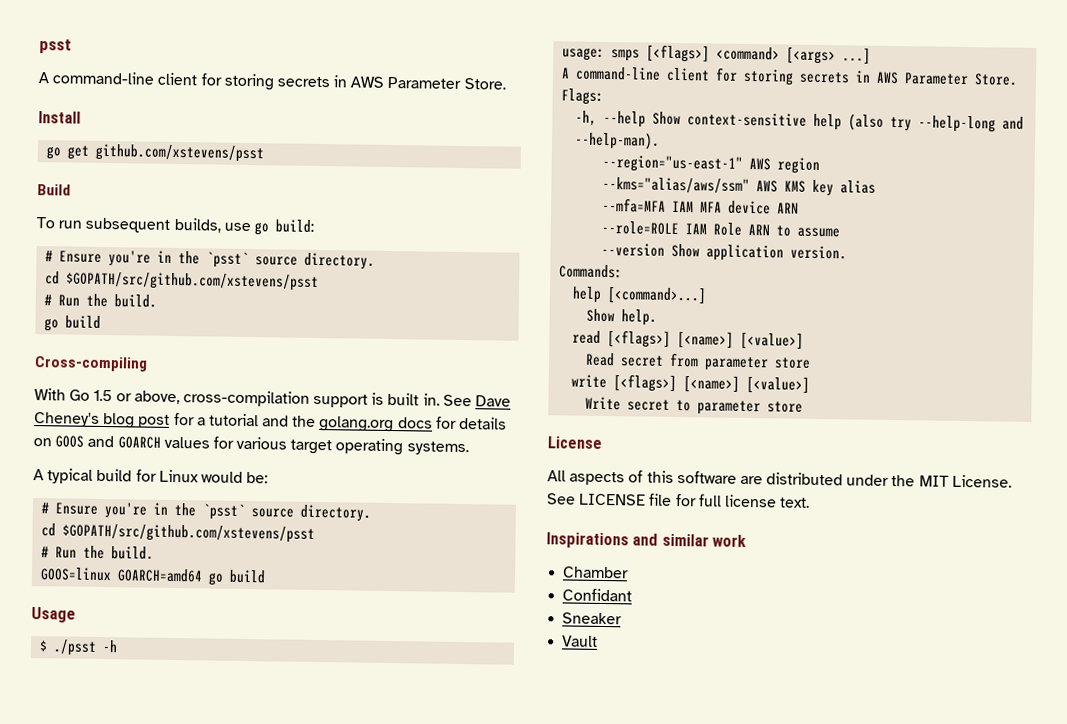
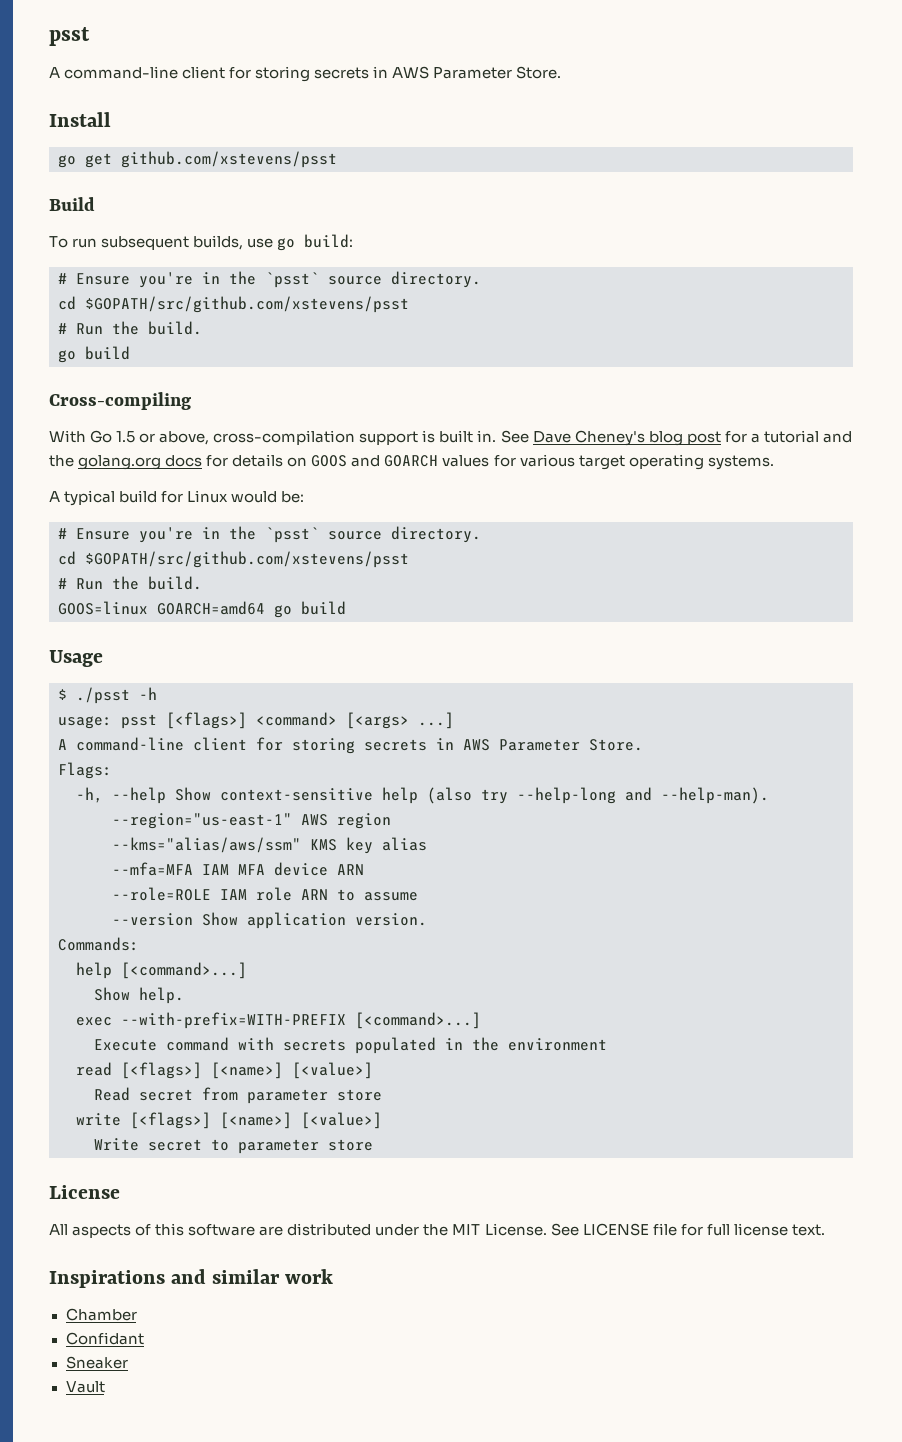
- usage: smps [<flags>] <command> [<args> ...]
+ usage: psst [<flags>] <command> [<args> ...]
- --kms="alias/aws/ssm" AWS KMS key alias
+ --kms="alias/aws/ssm" KMS key alias
- --role=ROLE IAM Role ARN to assume
+ --role=ROLE IAM role ARN to assume
+ exec --with-prefix=WITH-PREFIX [<command>...]
+ Execute command with secrets populated in the environment

